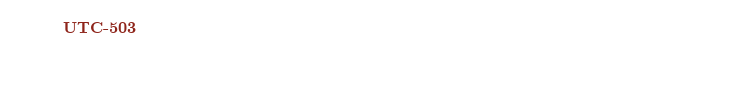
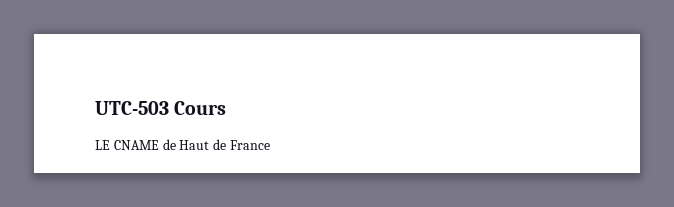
- UTC-503
+ UTC-503 Cours
+ LE CNAME de Haut de France

